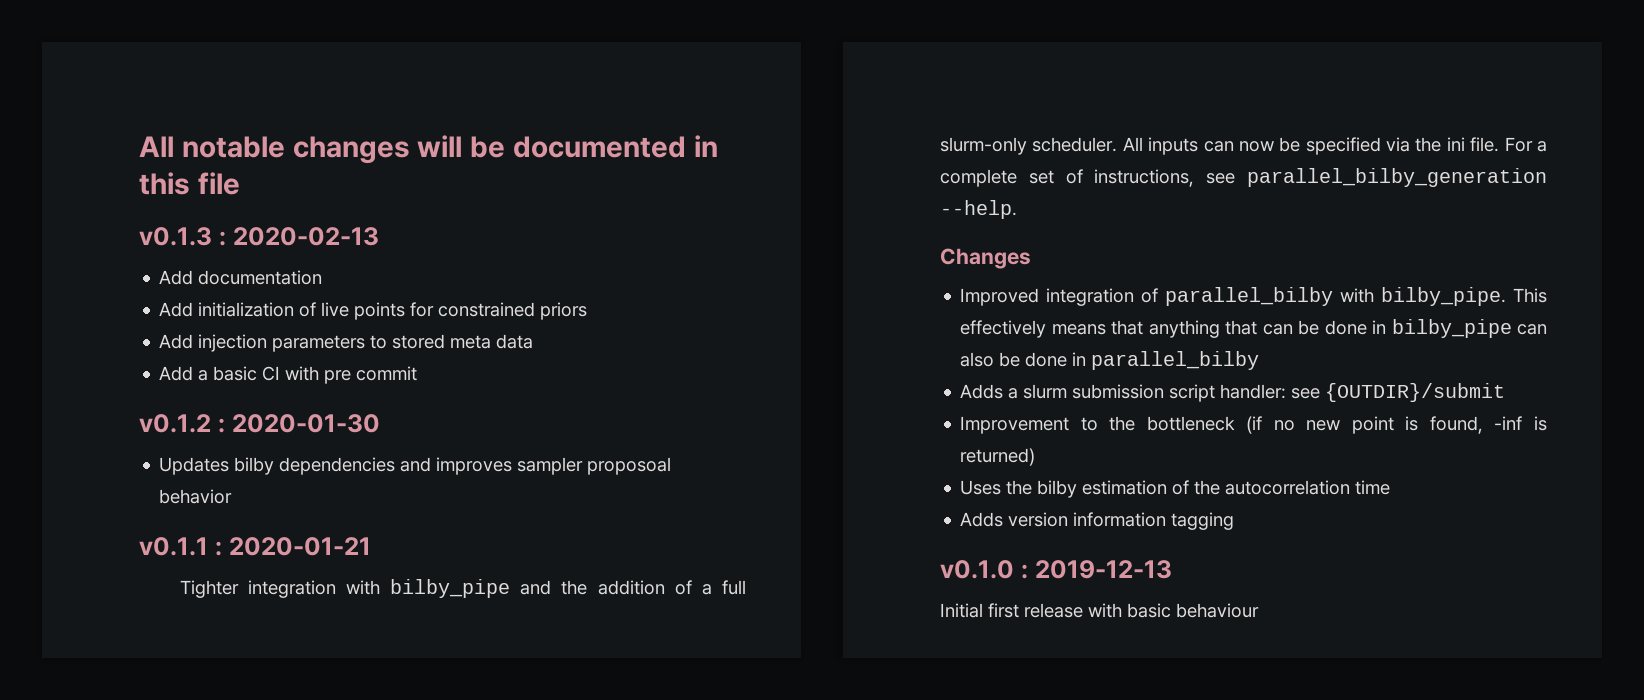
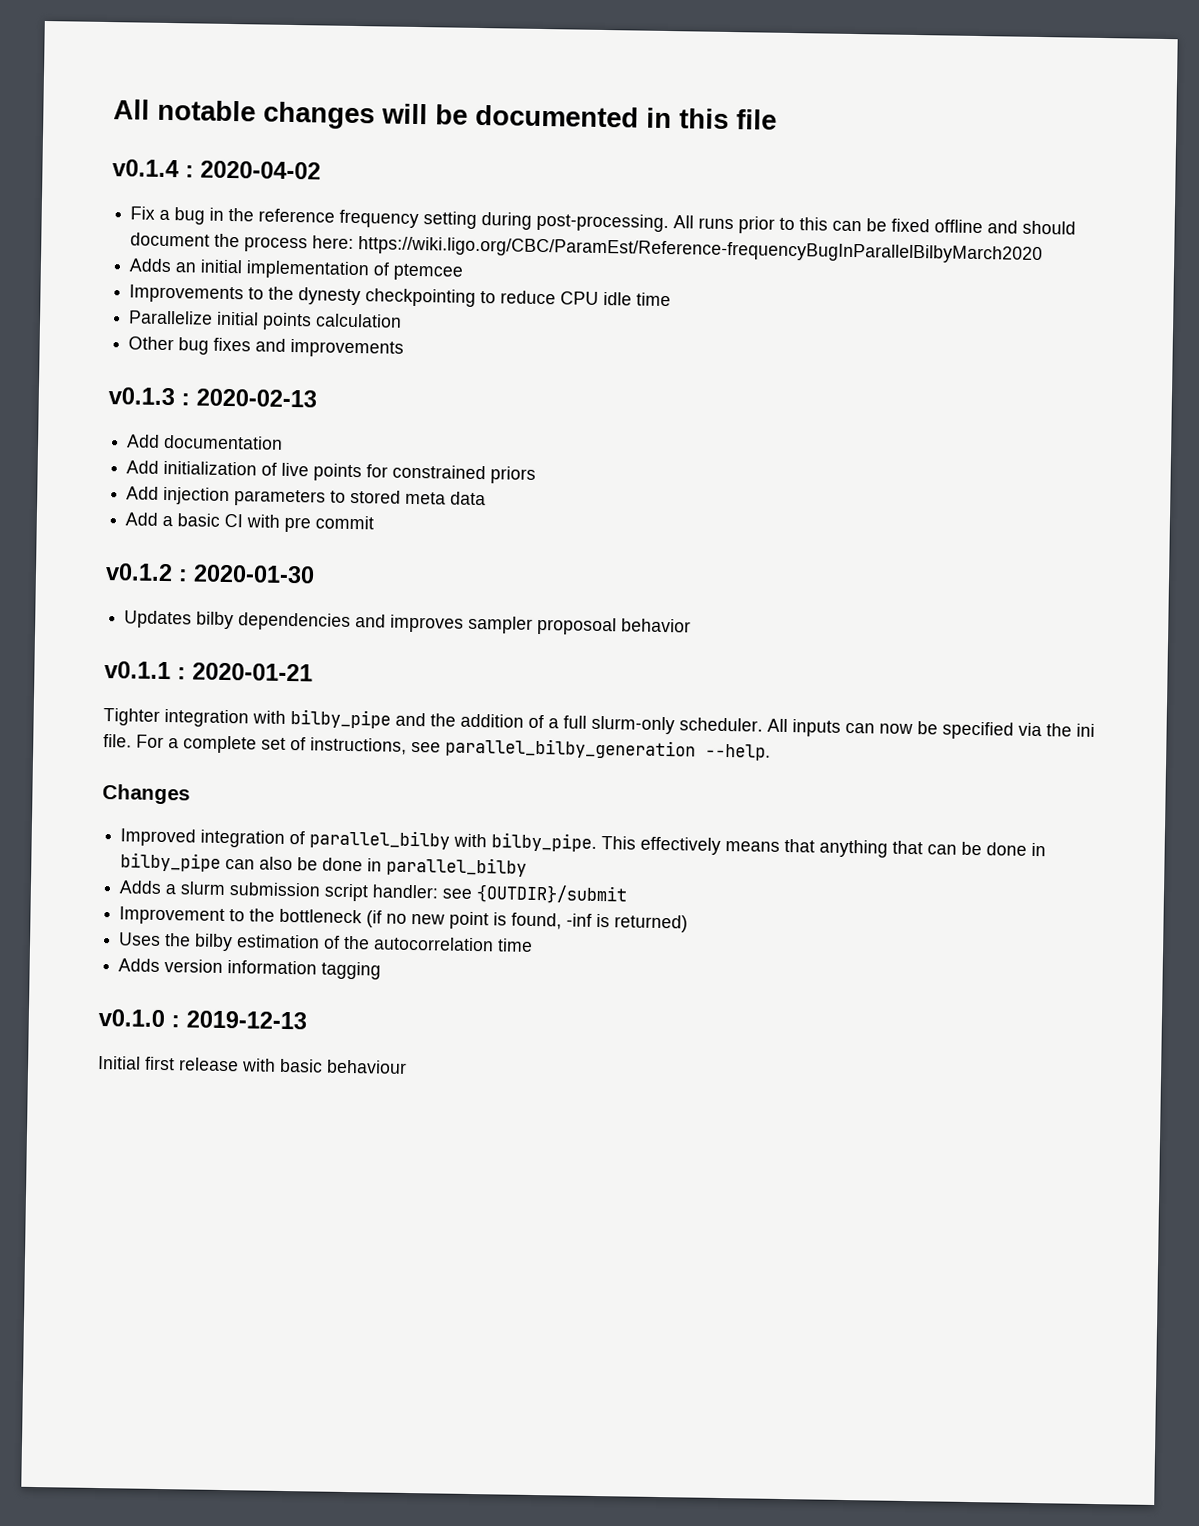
+ v0.1.4 : 2020-04-02
+ Fix a bug in the reference frequency setting during post-processing. All runs prior to this can be fixed offline and should document the process here: https://wiki.ligo.org/CBC/ParamEst/Reference-frequencyBugInParallelBilbyMarch2020
+ Adds an initial implementation of ptemcee
+ Improvements to the dynesty checkpointing to reduce CPU idle time
+ Parallelize initial points calculation
+ Other bug fixes and improvements

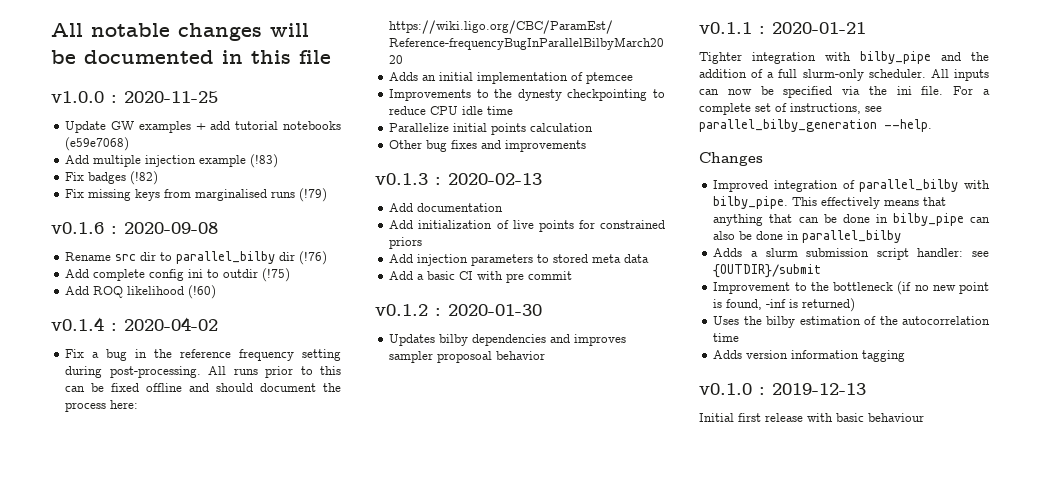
+ v1.0.0 : 2020-11-25
+ Update GW examples + add tutorial notebooks (e59e7068)
+ Add multiple injection example (!83)
+ Fix badges (!82)
+ Fix missing keys from marginalised runs (!79)
+ v0.1.6 : 2020-09-08
+ Rename src dir to parallel_bilby dir (!76)
+ Add complete config ini to outdir (!75)
+ Add ROQ likelihood (!60)

